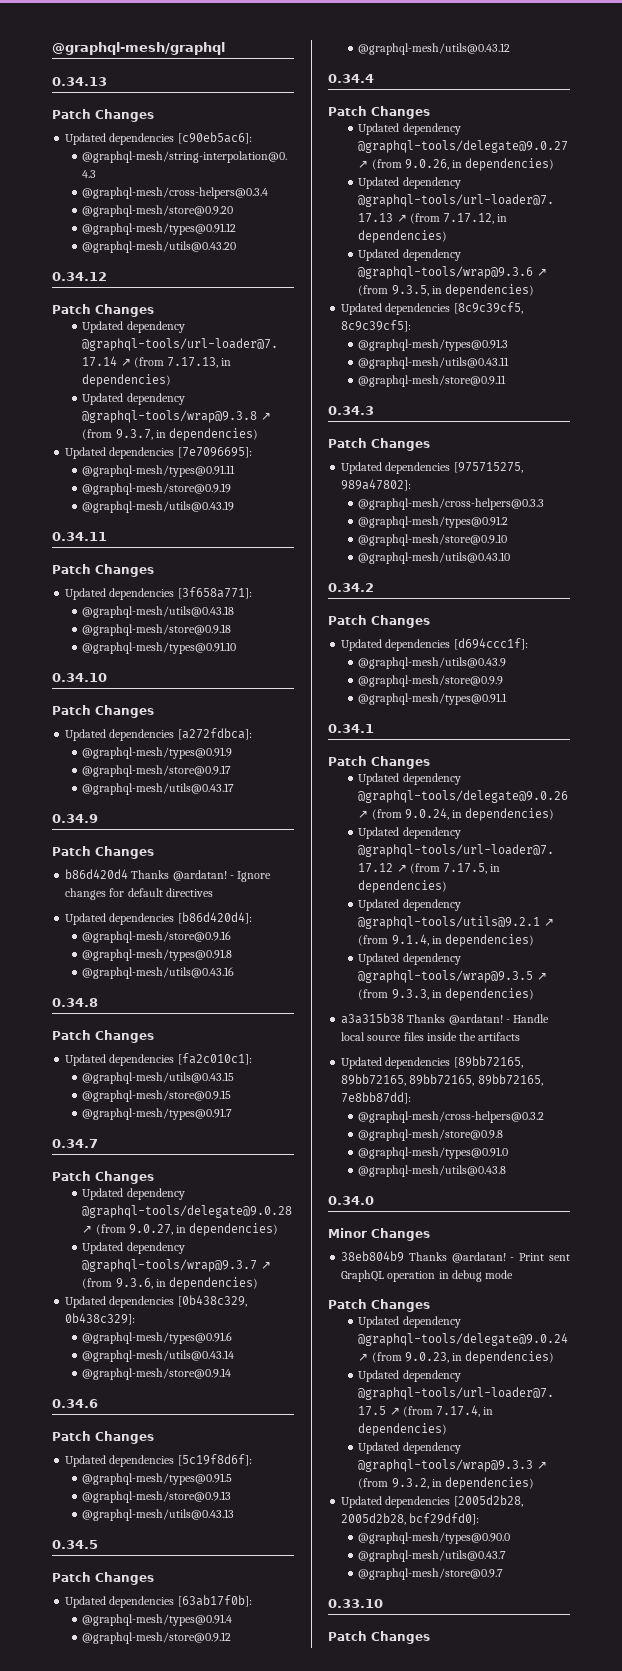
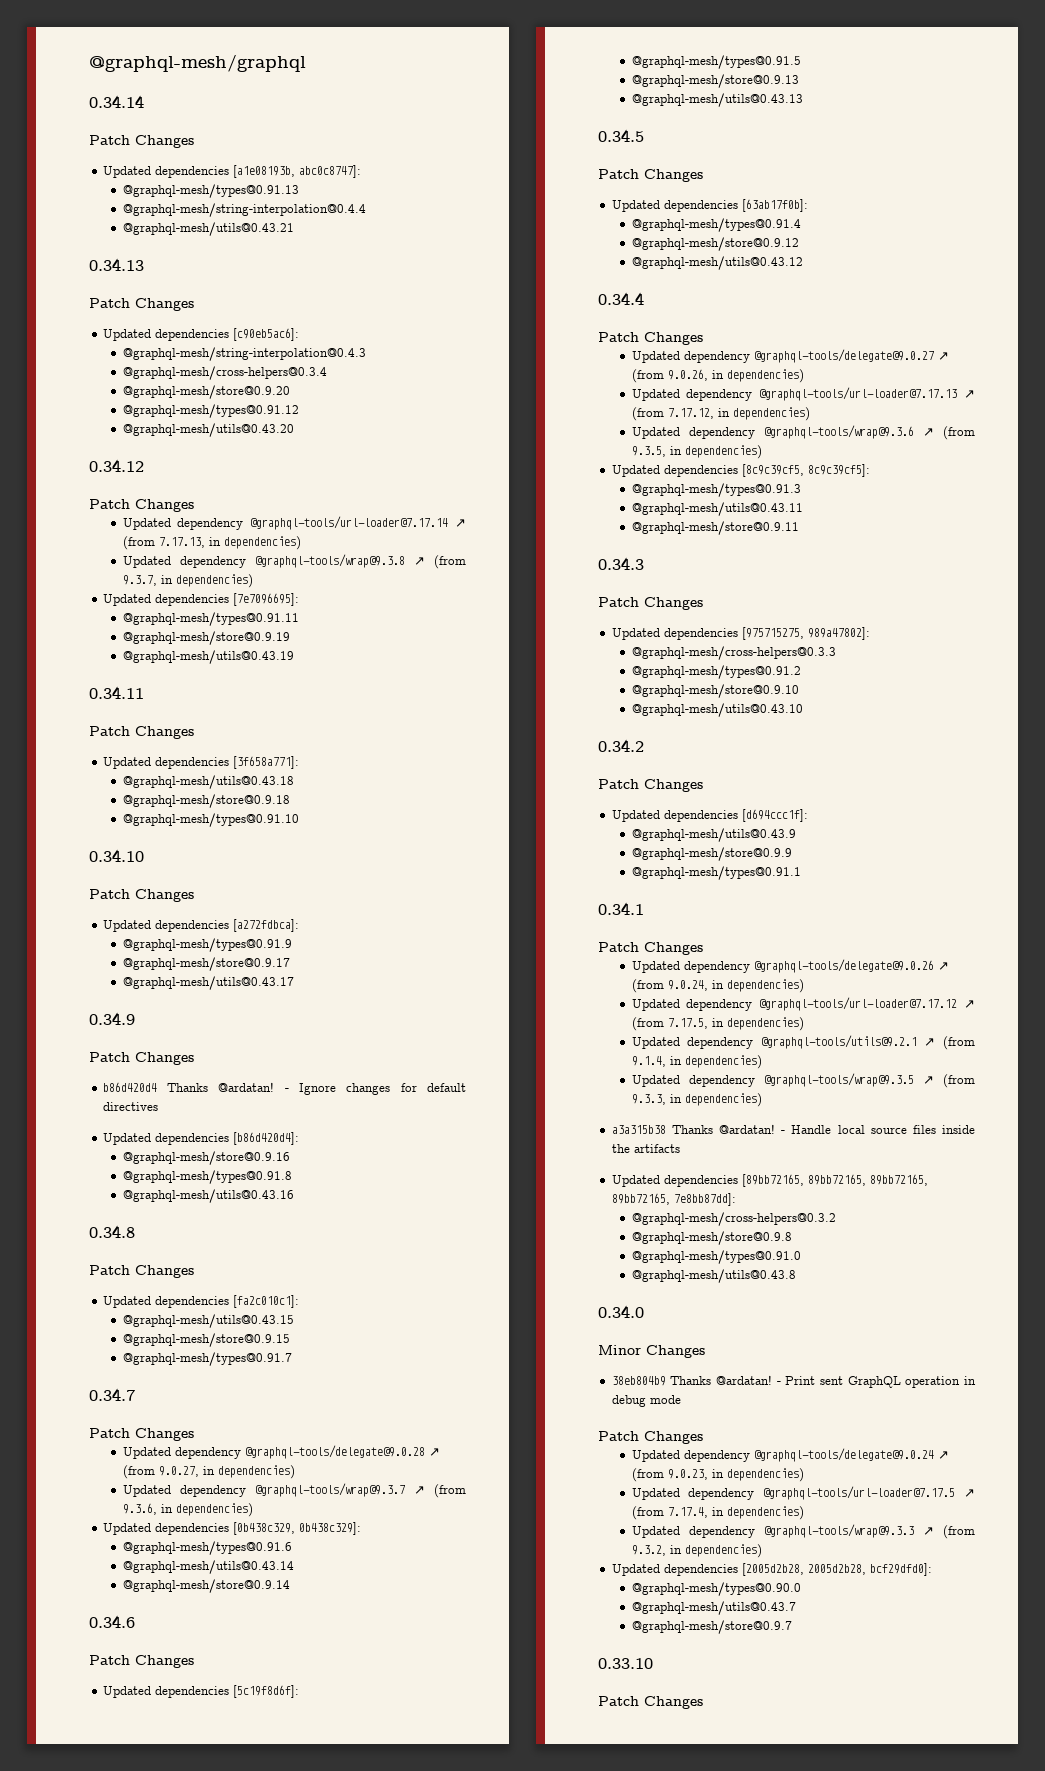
+ 0.34.14
+ Patch Changes
+ Updated dependencies [a1e08193b, abc0c8747]:
+ @graphql-mesh/types@0.91.13
+ @graphql-mesh/string-interpolation@0.4.4
+ @graphql-mesh/utils@0.43.21

